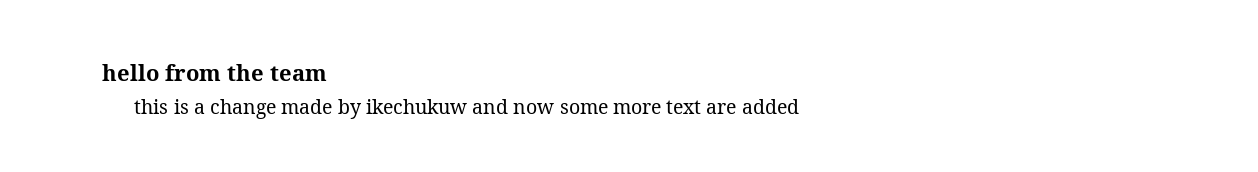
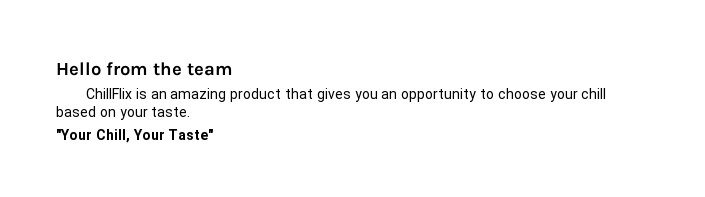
- hello from the team
+ Hello from the team
- this is a change made by ikechukuw and now some more text are added
+ ChillFlix is an amazing product that gives you an opportunity to choose your chill based on your taste.
+ "Your Chill, Your Taste"

